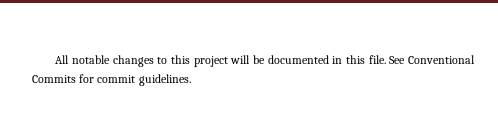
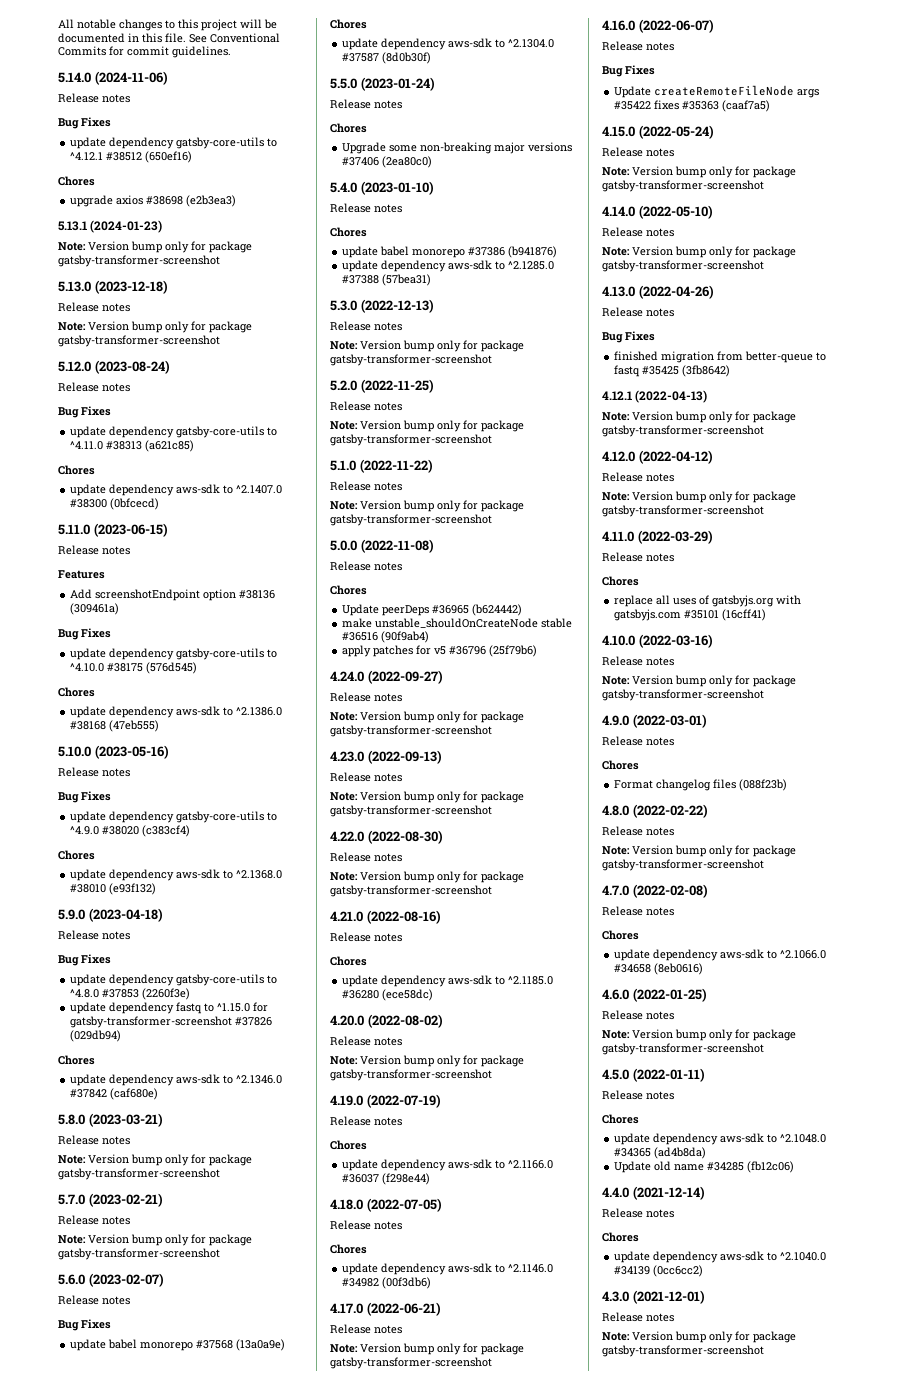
+ 5.14.0 (2024-11-06)
+ Release notes
+ Bug Fixes
+ update dependency gatsby-core-utils to ^4.12.1 #38512 (650ef16)
+ Chores
+ upgrade axios #38698 (e2b3ea3)
+ 5.13.1 (2024-01-23)
+ Note: Version bump only for package gatsby-transformer-screenshot
+ 5.13.0 (2023-12-18)
+ Release notes
+ Note: Version bump only for package gatsby-transformer-screenshot
+ 5.12.0 (2023-08-24)
+ Release notes
+ Bug Fixes
+ update dependency gatsby-core-utils to ^4.11.0 #38313 (a621c85)
+ Chores
+ update dependency aws-sdk to ^2.1407.0 #38300 (0bfcecd)
+ 5.11.0 (2023-06-15)
+ Release notes
+ Features
+ Add screenshotEndpoint option #38136 (309461a)
+ Bug Fixes
+ update dependency gatsby-core-utils to ^4.10.0 #38175 (576d545)
+ Chores
+ update dependency aws-sdk to ^2.1386.0 #38168 (47eb555)
+ 5.10.0 (2023-05-16)
+ Release notes
+ Bug Fixes
+ update dependency gatsby-core-utils to ^4.9.0 #38020 (c383cf4)
+ Chores
+ update dependency aws-sdk to ^2.1368.0 #38010 (e93f132)
+ 5.9.0 (2023-04-18)
+ Release notes
+ Bug Fixes
+ update dependency gatsby-core-utils to ^4.8.0 #37853 (2260f3e)
+ update dependency fastq to ^1.15.0 for gatsby-transformer-screenshot #37826 (029db94)
+ Chores
+ update dependency aws-sdk to ^2.1346.0 #37842 (caf680e)
+ 5.8.0 (2023-03-21)
+ Release notes
+ Note: Version bump only for package gatsby-transformer-screenshot
+ 5.7.0 (2023-02-21)
+ Release notes
+ Note: Version bump only for package gatsby-transformer-screenshot
+ 5.6.0 (2023-02-07)
+ Release notes
+ Bug Fixes
+ update babel monorepo #37568 (13a0a9e)
+ Chores
+ update dependency aws-sdk to ^2.1304.0 #37587 (8d0b30f)
+ 5.5.0 (2023-01-24)
+ Release notes
+ Chores
+ Upgrade some non-breaking major versions #37406 (2ea80c0)
+ 5.4.0 (2023-01-10)
+ Release notes
+ Chores
+ update babel monorepo #37386 (b941876)
+ update dependency aws-sdk to ^2.1285.0 #37388 (57bea31)
+ 5.3.0 (2022-12-13)
+ Release notes
+ Note: Version bump only for package gatsby-transformer-screenshot
+ 5.2.0 (2022-11-25)
+ Release notes
+ Note: Version bump only for package gatsby-transformer-screenshot
+ 5.1.0 (2022-11-22)
+ Release notes
+ Note: Version bump only for package gatsby-transformer-screenshot
+ 5.0.0 (2022-11-08)
+ Release notes
+ Chores
+ Update peerDeps #36965 (b624442)
+ make unstable_shouldOnCreateNode stable #36516 (90f9ab4)
+ apply patches for v5 #36796 (25f79b6)
+ 4.24.0 (2022-09-27)
+ Release notes
+ Note: Version bump only for package gatsby-transformer-screenshot
+ 4.23.0 (2022-09-13)
+ Release notes
+ Note: Version bump only for package gatsby-transformer-screenshot
+ 4.22.0 (2022-08-30)
+ Release notes
+ Note: Version bump only for package gatsby-transformer-screenshot
+ 4.21.0 (2022-08-16)
+ Release notes
+ Chores
+ update dependency aws-sdk to ^2.1185.0 #36280 (ece58dc)
+ 4.20.0 (2022-08-02)
+ Release notes
+ Note: Version bump only for package gatsby-transformer-screenshot
+ 4.19.0 (2022-07-19)
+ Release notes
+ Chores
+ update dependency aws-sdk to ^2.1166.0 #36037 (f298e44)
+ 4.18.0 (2022-07-05)
+ Release notes
+ Chores
+ update dependency aws-sdk to ^2.1146.0 #34982 (00f3db6)
+ 4.17.0 (2022-06-21)
+ Release notes
+ Note: Version bump only for package gatsby-transformer-screenshot
+ 4.16.0 (2022-06-07)
+ Release notes
+ Bug Fixes
+ Update createRemoteFileNode args #35422 fixes #35363 (caaf7a5)
+ 4.15.0 (2022-05-24)
+ Release notes
+ Note: Version bump only for package gatsby-transformer-screenshot
+ 4.14.0 (2022-05-10)
+ Release notes
+ Note: Version bump only for package gatsby-transformer-screenshot
+ 4.13.0 (2022-04-26)
+ Release notes
+ Bug Fixes
+ finished migration from better-queue to fastq #35425 (3fb8642)
+ 4.12.1 (2022-04-13)
+ Note: Version bump only for package gatsby-transformer-screenshot
+ 4.12.0 (2022-04-12)
+ Release notes
+ Note: Version bump only for package gatsby-transformer-screenshot
+ 4.11.0 (2022-03-29)
+ Release notes
+ Chores
+ replace all uses of gatsbyjs.org with gatsbyjs.com #35101 (16cff41)
+ 4.10.0 (2022-03-16)
+ Release notes
+ Note: Version bump only for package gatsby-transformer-screenshot
+ 4.9.0 (2022-03-01)
+ Release notes
+ Chores
+ Format changelog files (088f23b)
+ 4.8.0 (2022-02-22)
+ Release notes
+ Note: Version bump only for package gatsby-transformer-screenshot
+ 4.7.0 (2022-02-08)
+ Release notes
+ Chores
+ update dependency aws-sdk to ^2.1066.0 #34658 (8eb0616)
+ 4.6.0 (2022-01-25)
+ Release notes
+ Note: Version bump only for package gatsby-transformer-screenshot
+ 4.5.0 (2022-01-11)
+ Release notes
+ Chores
+ update dependency aws-sdk to ^2.1048.0 #34365 (ad4b8da)
+ Update old name #34285 (fb12c06)
+ 4.4.0 (2021-12-14)
+ Release notes
+ Chores
+ update dependency aws-sdk to ^2.1040.0 #34139 (0cc6cc2)
+ 4.3.0 (2021-12-01)
+ Release notes
+ Note: Version bump only for package gatsby-transformer-screenshot

